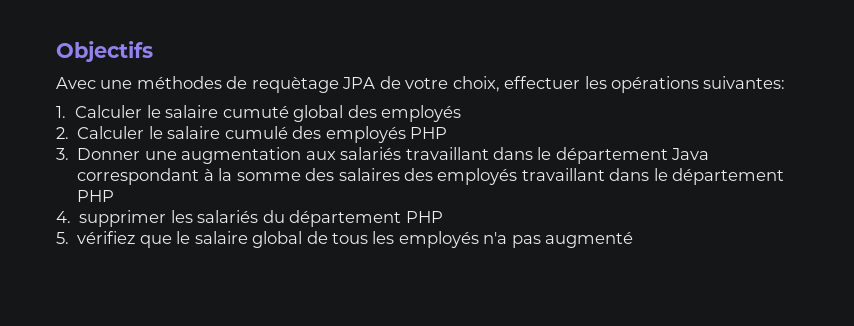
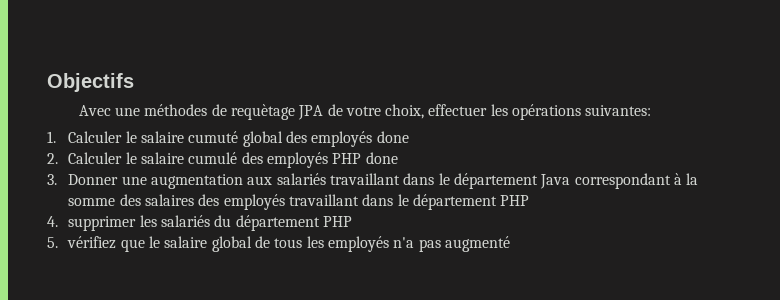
- 1. Calculer le salaire cumuté global des employés
+ 1. Calculer le salaire cumuté global des employés done
- 2. Calculer le salaire cumulé des employés PHP
+ 2. Calculer le salaire cumulé des employés PHP done

